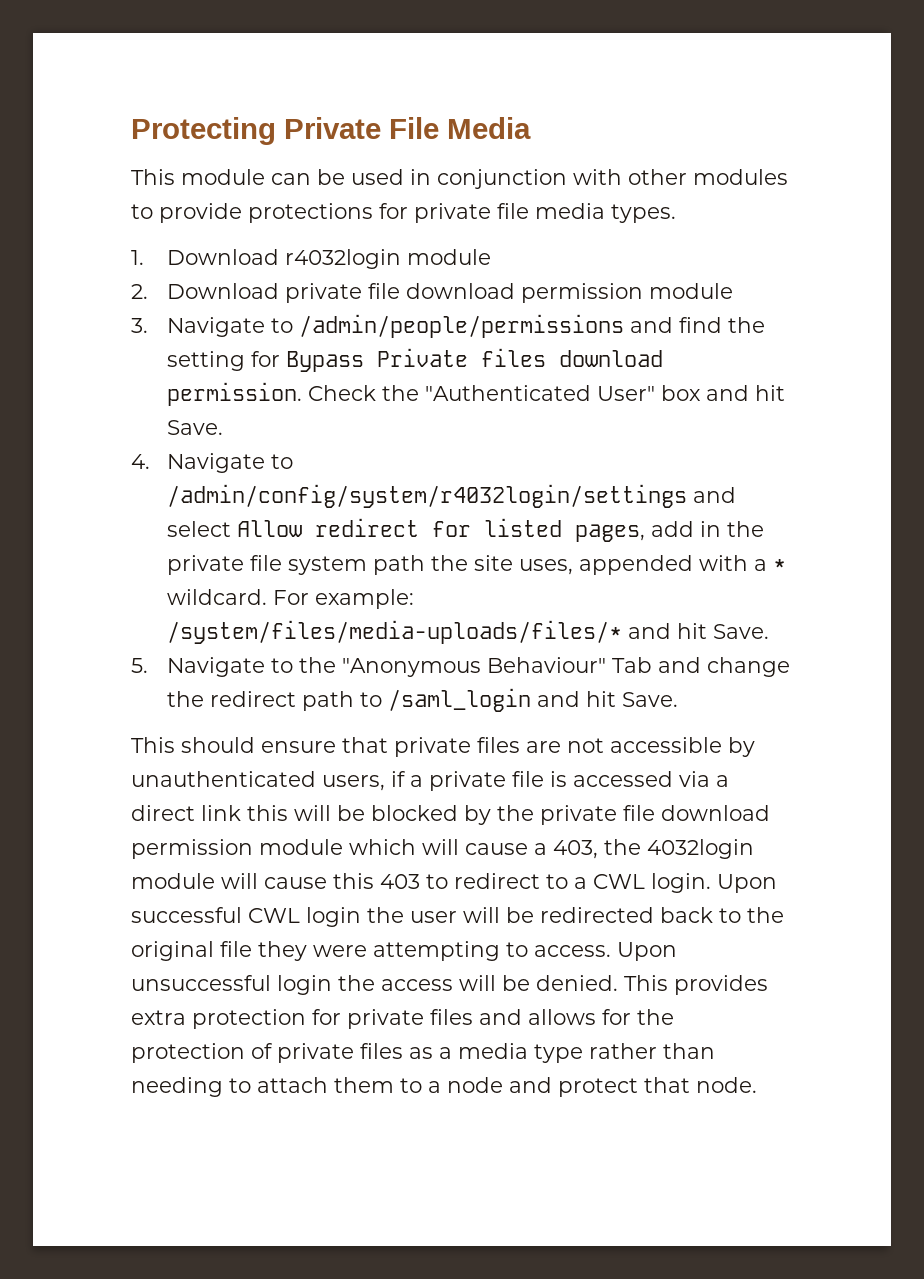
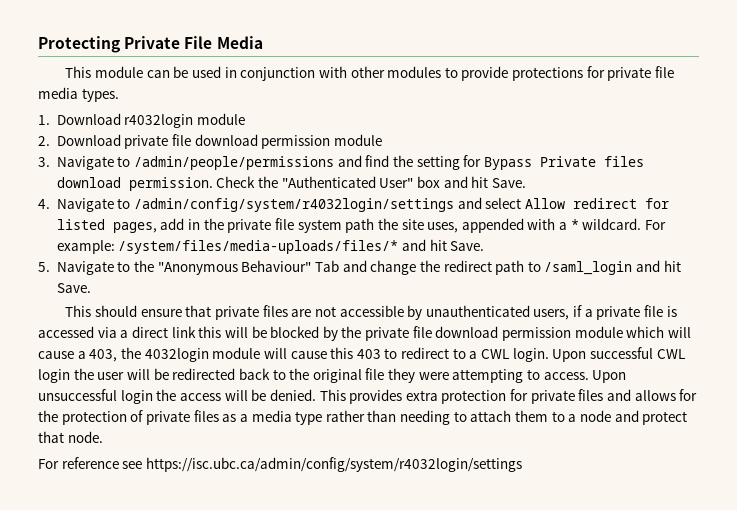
+ For reference see https://isc.ubc.ca/admin/config/system/r4032login/settings

